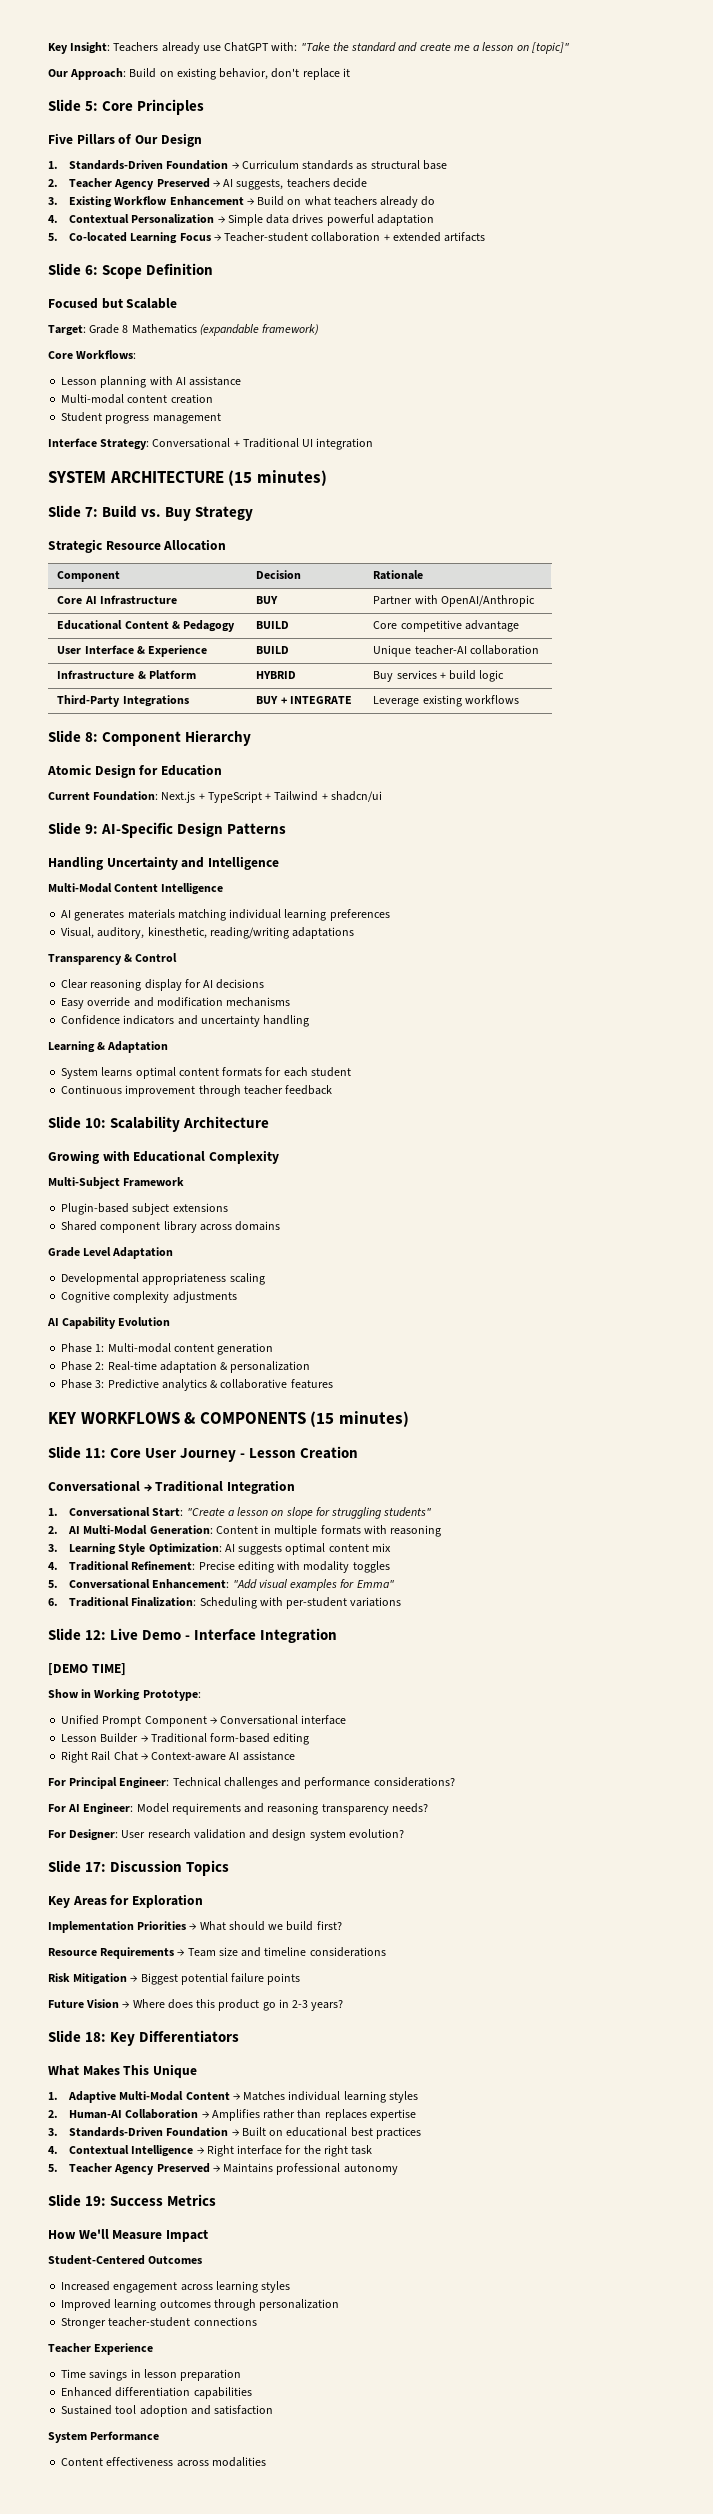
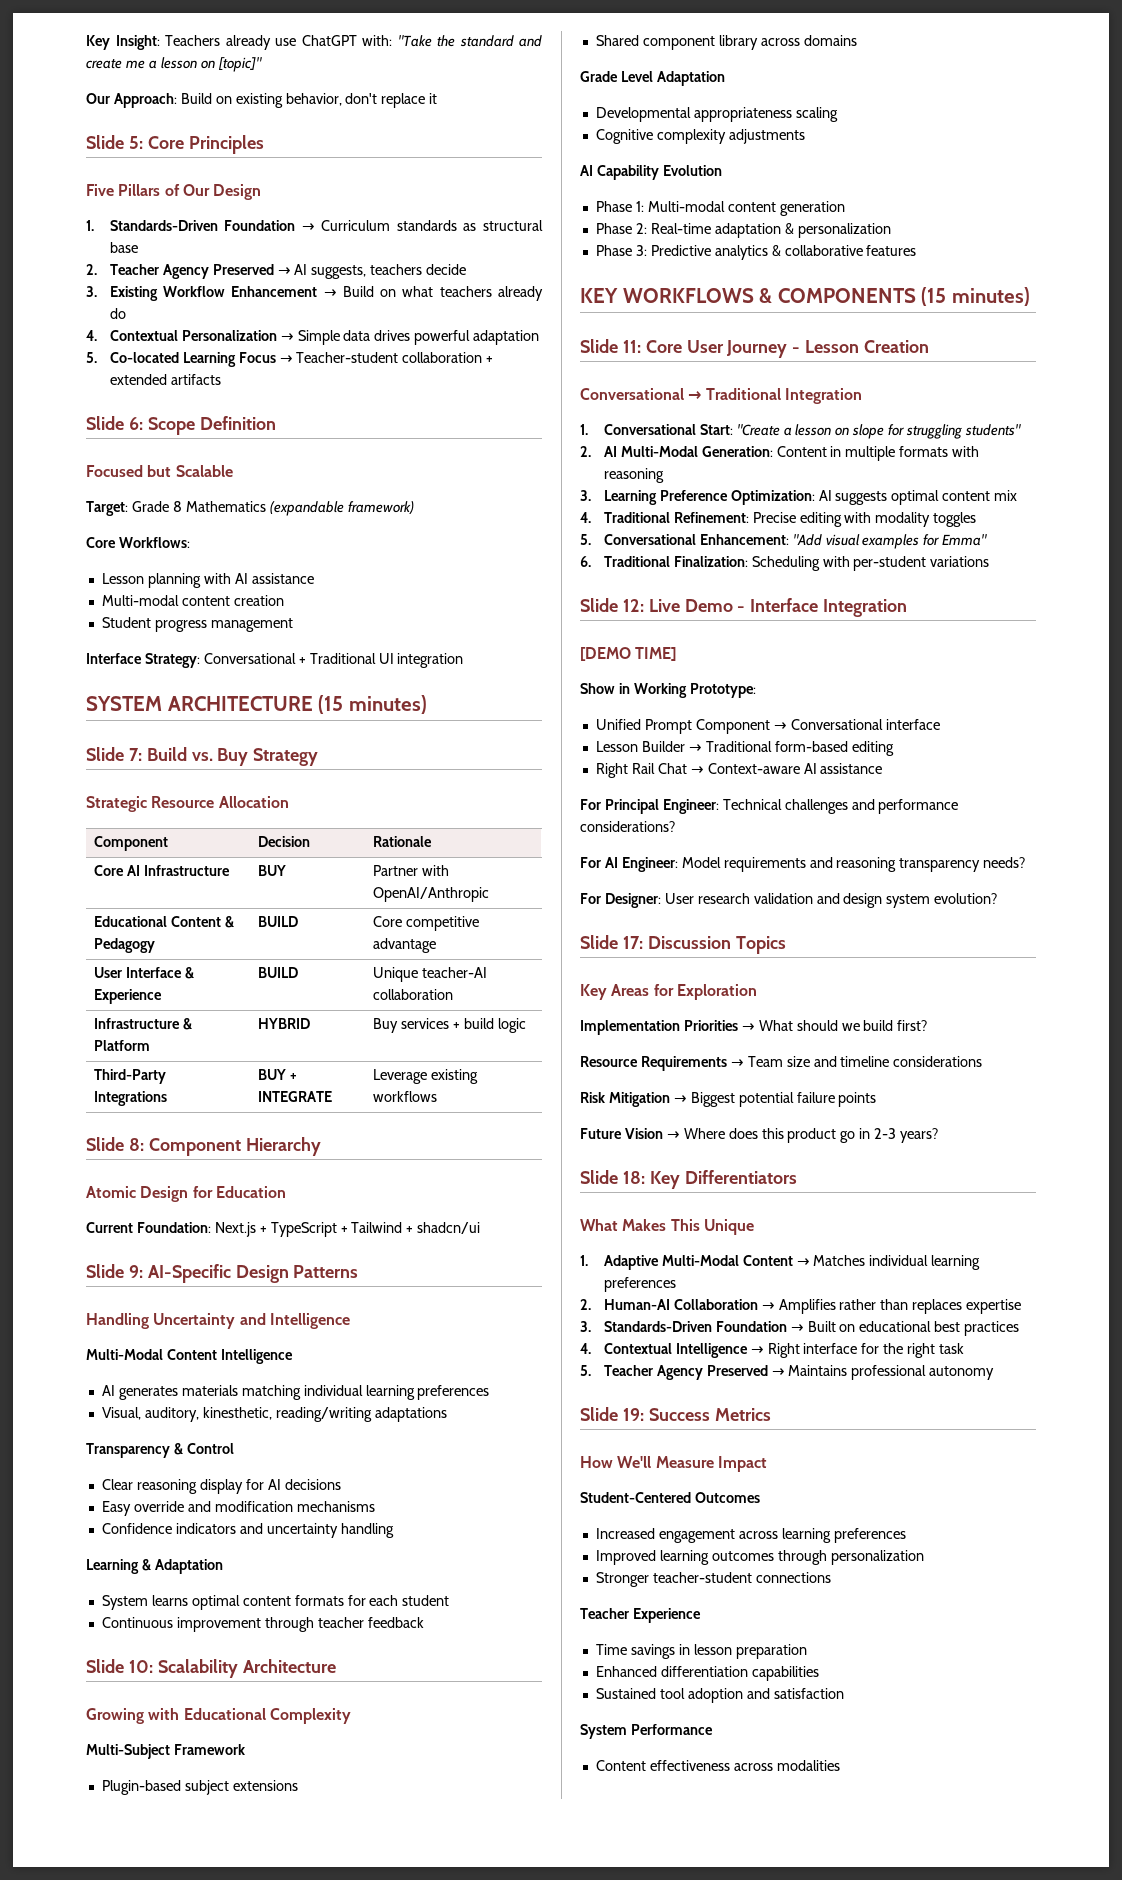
- 3. Learning Style Optimization: AI suggests optimal content mix
+ 3. Learning Preference Optimization: AI suggests optimal content mix
- 1. Adaptive Multi-Modal Content → Matches individual learning styles
+ 1. Adaptive Multi-Modal Content → Matches individual learning preferences
- Increased engagement across learning styles
+ Increased engagement across learning preferences

